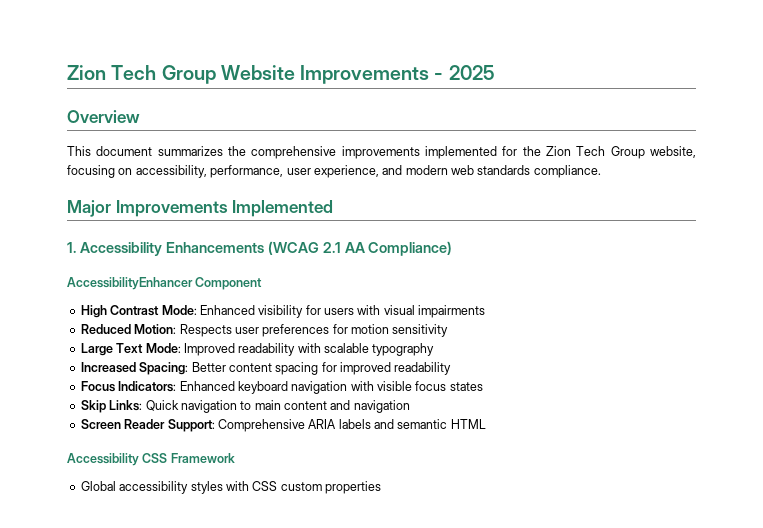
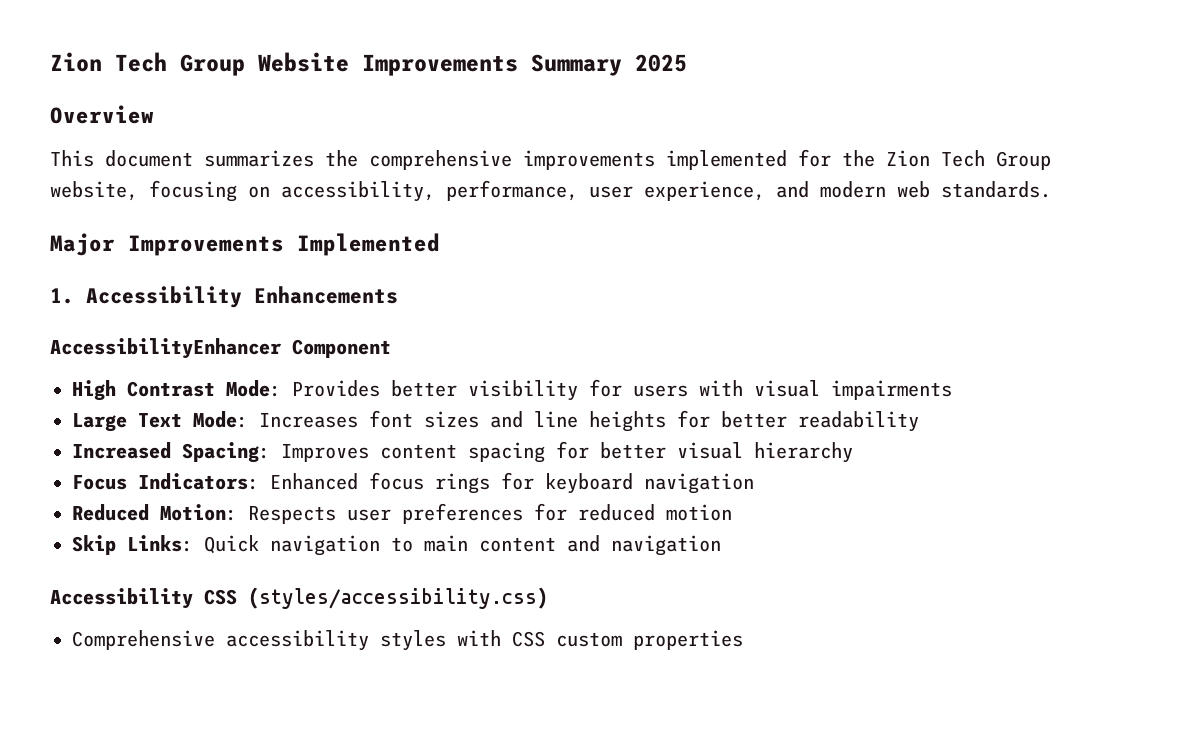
- Zion Tech Group Website Improvements - 2025
+ Zion Tech Group Website Improvements Summary 2025
- This document summarizes the comprehensive improvements implemented for the Zion Tech Group website, focusing on accessibility, performance, user experience, and modern web standards compliance.
+ This document summarizes the comprehensive improvements implemented for the Zion Tech Group website, focusing on accessibility, performance, user experience, and modern web standards.
- 1. Accessibility Enhancements (WCAG 2.1 AA Compliance)
+ 1. Accessibility Enhancements
- High Contrast Mode: Enhanced visibility for users with visual impairments
+ High Contrast Mode: Provides better visibility for users with visual impairments
+ Large Text Mode: Increases font sizes and line heights for better readability
+ Increased Spacing: Improves content spacing for better visual hierarchy
+ Focus Indicators: Enhanced focus rings for keyboard navigation
- Reduced Motion: Respects user preferences for motion sensitivity
- Large Text Mode: Improved readability with scalable typography
- Increased Spacing: Better content spacing for improved readability
- Focus Indicators: Enhanced keyboard navigation with visible focus states
+ Reduced Motion: Respects user preferences for reduced motion
- Screen Reader Support: Comprehensive ARIA labels and semantic HTML
- Accessibility CSS Framework
- Global accessibility styles with CSS custom properties
+ Accessibility CSS (styles/accessibility.css)
+ Comprehensive accessibility styles with CSS custom properties

